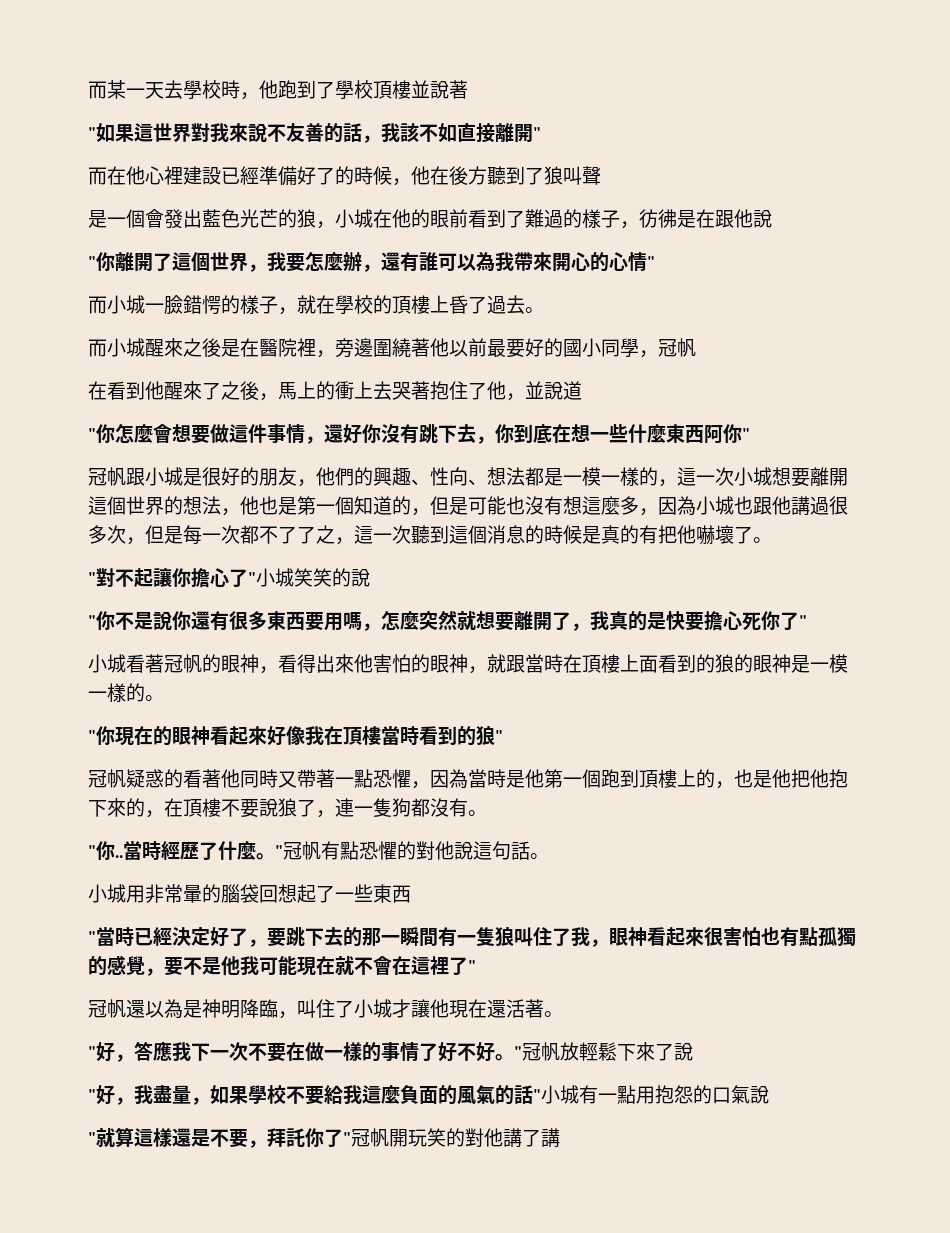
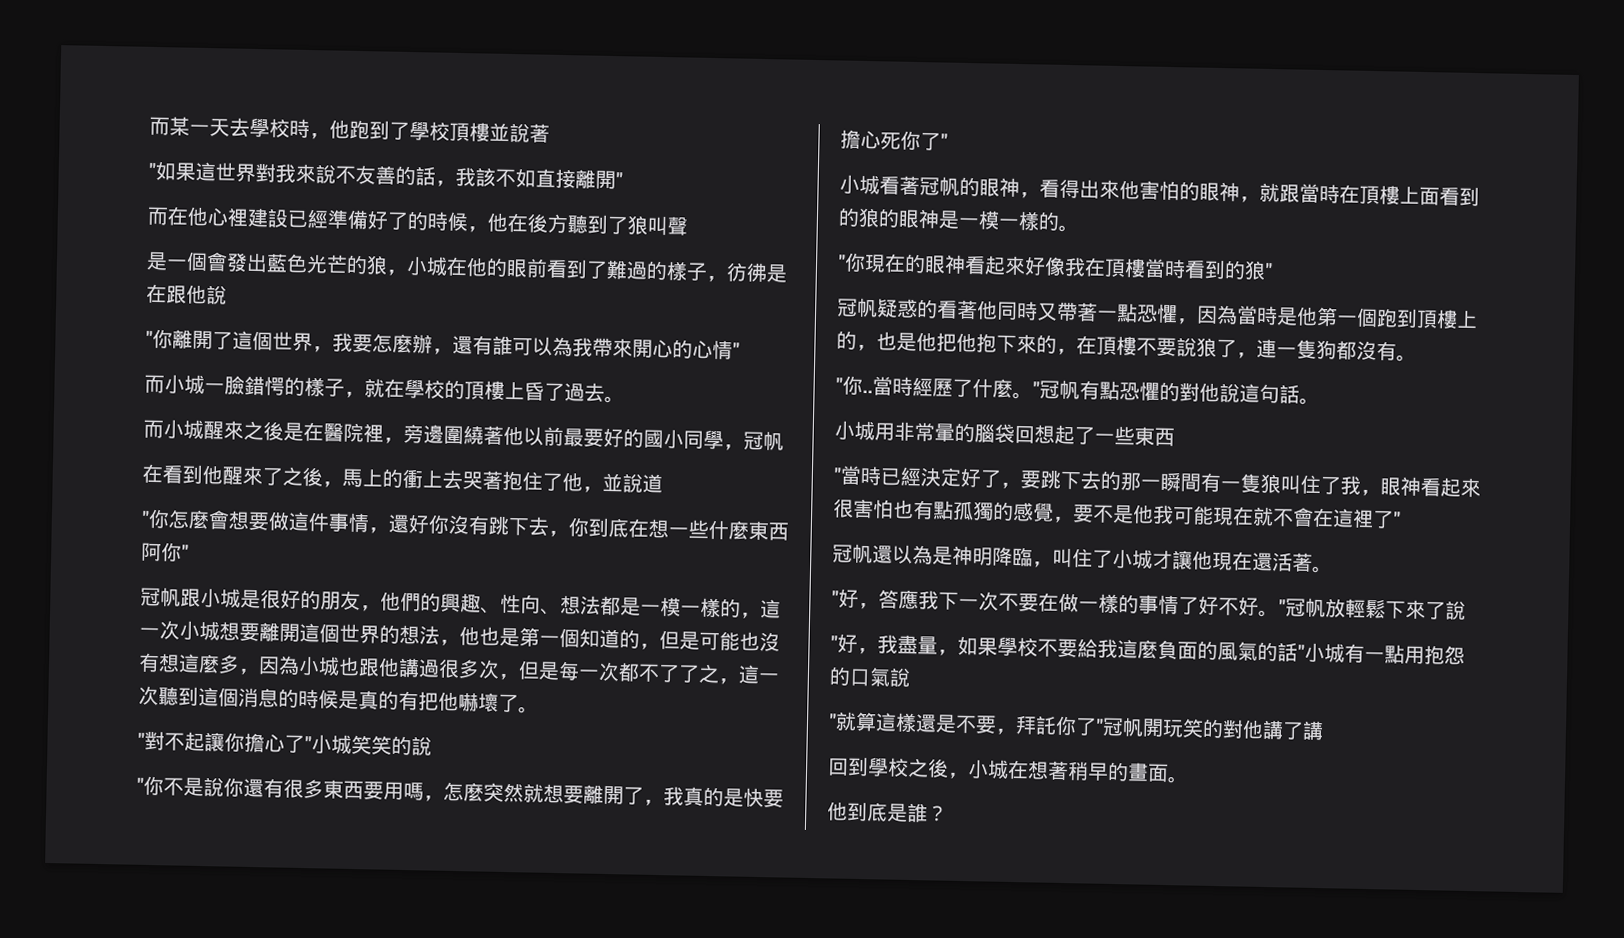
+ 回到學校之後，小城在想著稍早的畫面。
+ 他到底是誰？

